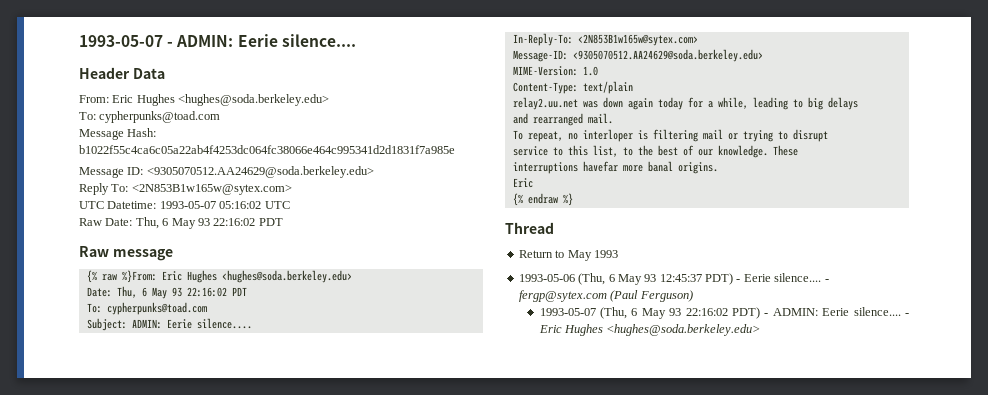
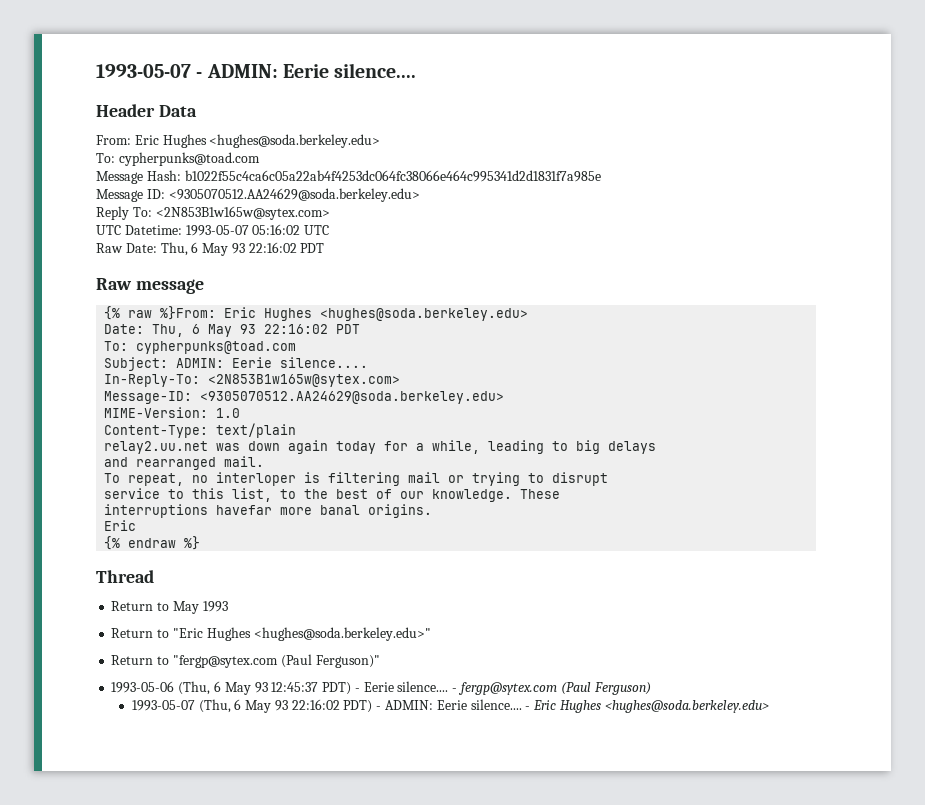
+ Return to "Eric Hughes <hughes@soda.berkeley.edu>"
+ Return to "fergp@sytex.com (Paul Ferguson)"

